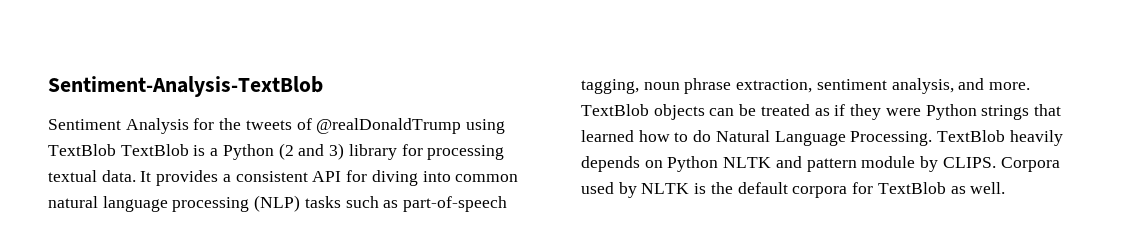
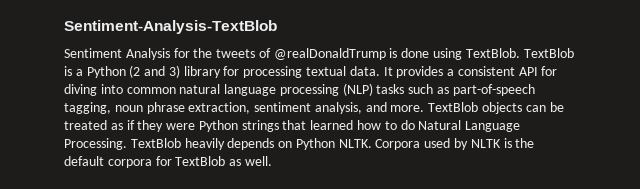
- Sentiment Analysis for the tweets of @realDonaldTrump using TextBlob TextBlob is a Python (2 and 3) library for processing textual data.
+ Sentiment Analysis for the tweets of @realDonaldTrump is done using TextBlob. TextBlob is a Python (2 and 3) library for processing textual data.
- TextBlob heavily depends on Python NLTK and pattern module by CLIPS.
+ TextBlob heavily depends on Python NLTK.

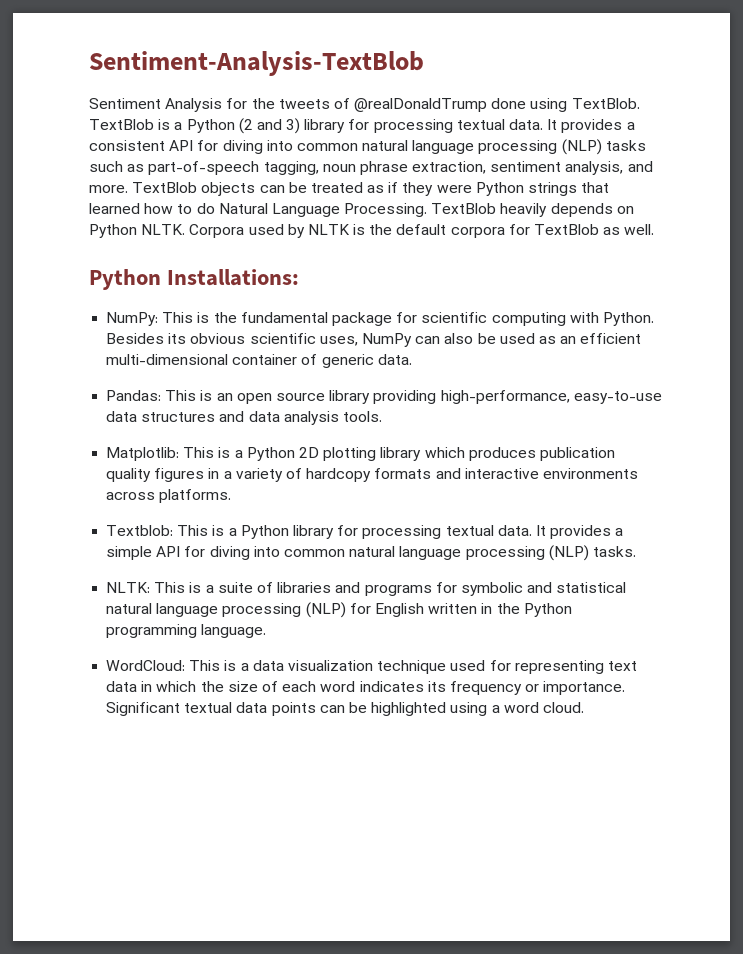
- Sentiment Analysis for the tweets of @realDonaldTrump is done using TextBlob.
+ Sentiment Analysis for the tweets of @realDonaldTrump done using TextBlob.
+ Python Installations:
+ NumPy: This is the fundamental package for scientific computing with Python. Besides its obvious scientific uses, NumPy can also be used as an efficient multi-dimensional container of generic data.
+ Pandas: This is an open source library providing high-performance, easy-to-use data structures and data analysis tools.
+ Matplotlib: This is a Python 2D plotting library which produces publication quality figures in a variety of hardcopy formats and interactive environments across platforms.
+ Textblob: This is a Python library for processing textual data. It provides a simple API for diving into common natural language processing (NLP) tasks.
+ NLTK: This is a suite of libraries and programs for symbolic and statistical natural language processing (NLP) for English written in the Python programming language.
+ WordCloud: This is a data visualization technique used for representing text data in which the size of each word indicates its frequency or importance. Significant textual data points can be highlighted using a word cloud.

